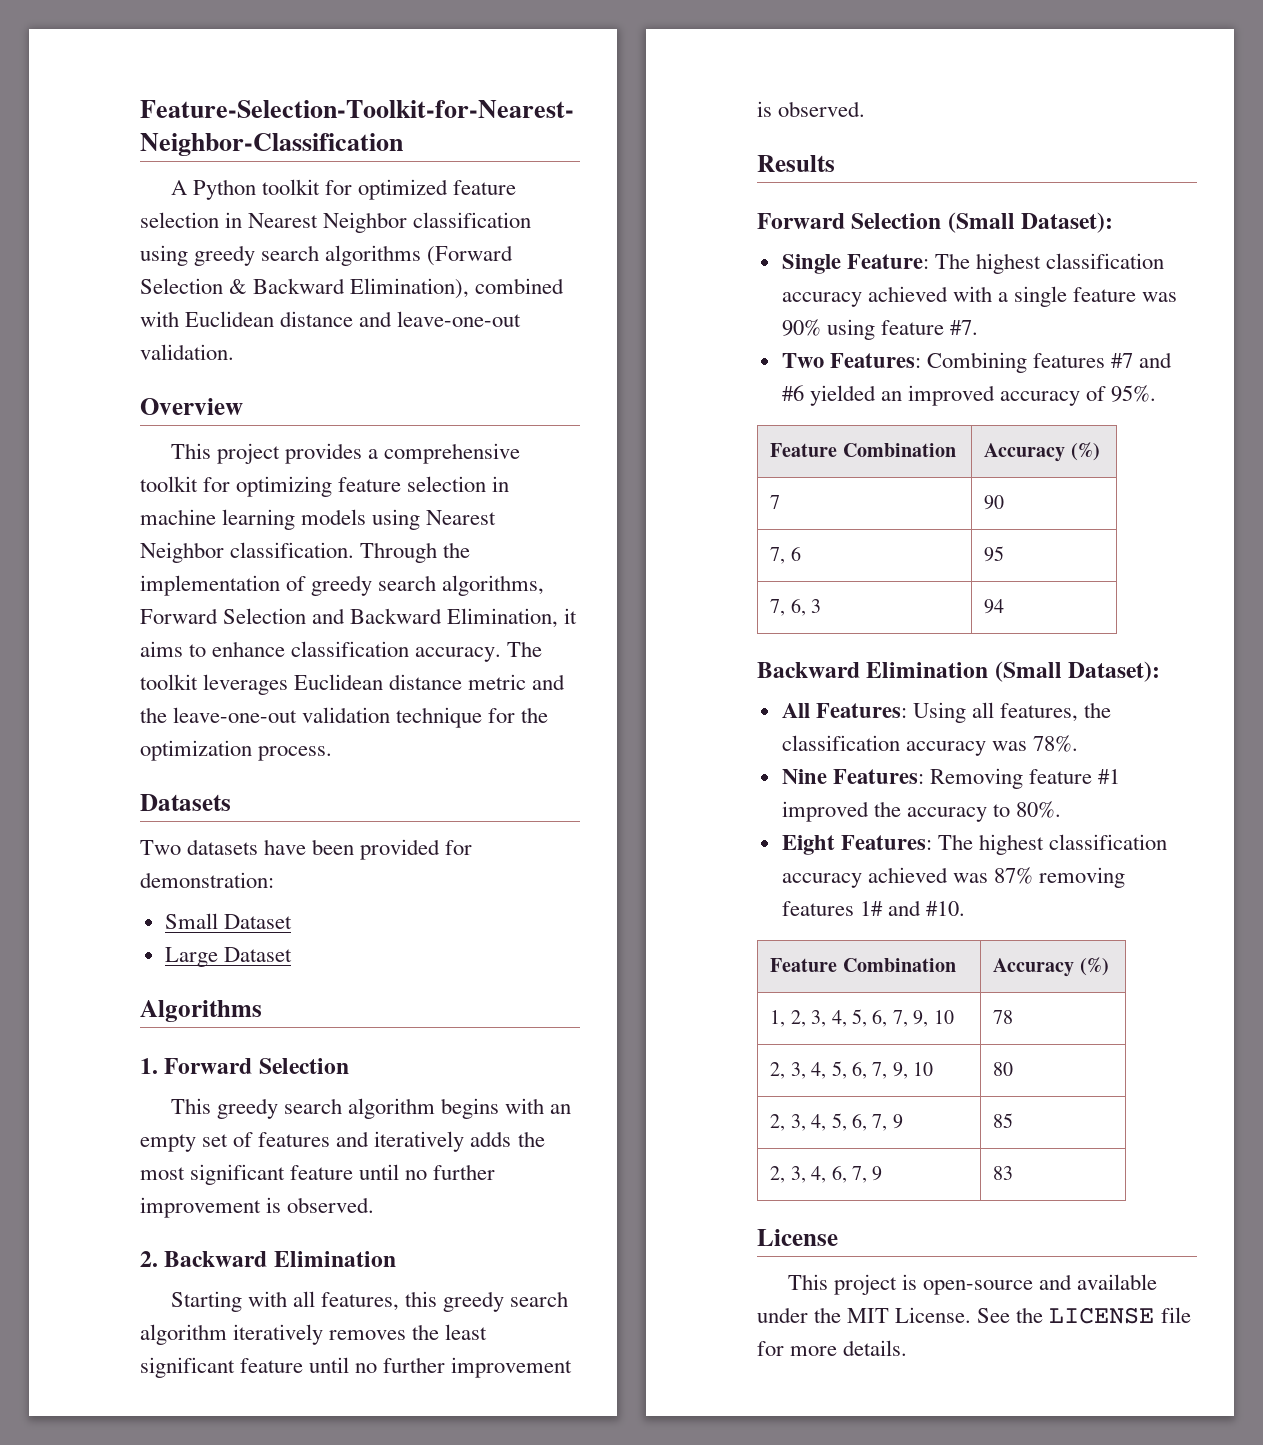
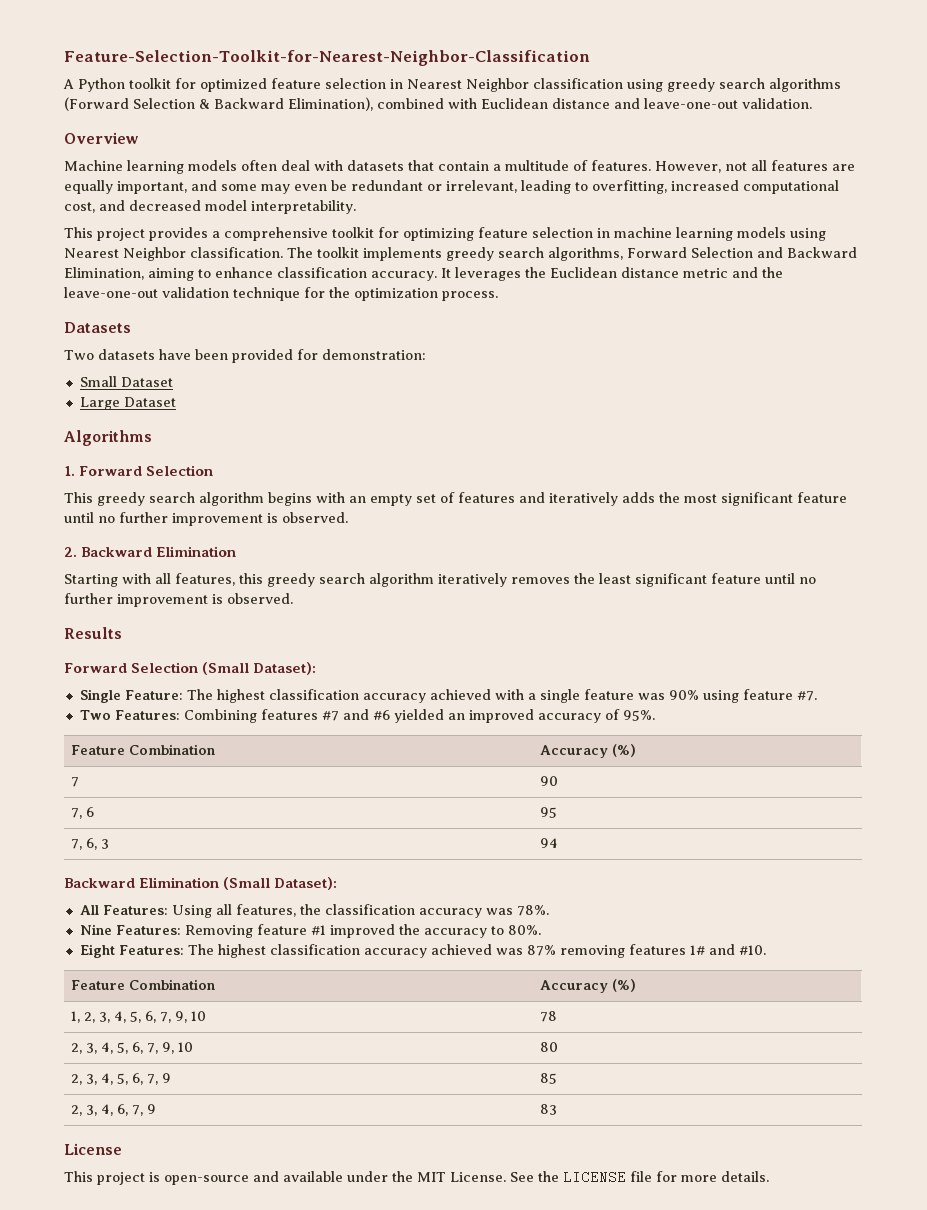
+ Machine learning models often deal with datasets that contain a multitude of features. However, not all features are equally important, and some may even be redundant or irrelevant, leading to overfitting, increased computational cost, and decreased model interpretability.
- Through the implementation of greedy search algorithms, Forward Selection and Backward Elimination, it aims to enhance classification accuracy.
+ The toolkit implements greedy search algorithms, Forward Selection and Backward Elimination, aiming to enhance classification accuracy.
- The toolkit leverages Euclidean distance metric and the leave-one-out validation technique for the optimization process.
+ It leverages the Euclidean distance metric and the leave-one-out validation technique for the optimization process.

